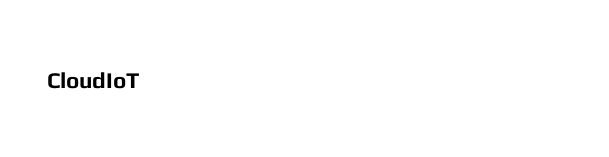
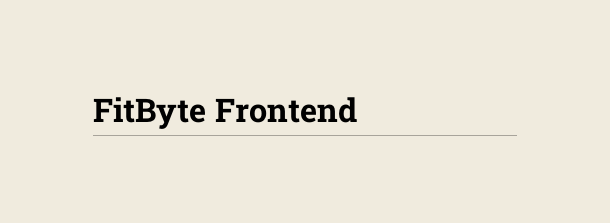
- CloudIoT
+ FitByte Frontend

